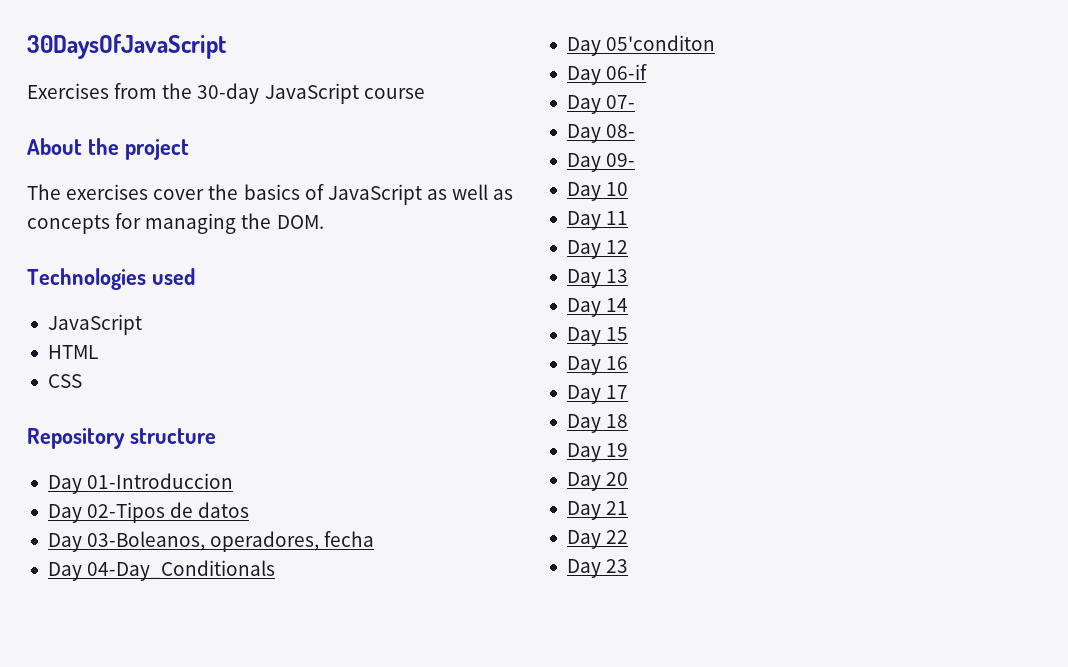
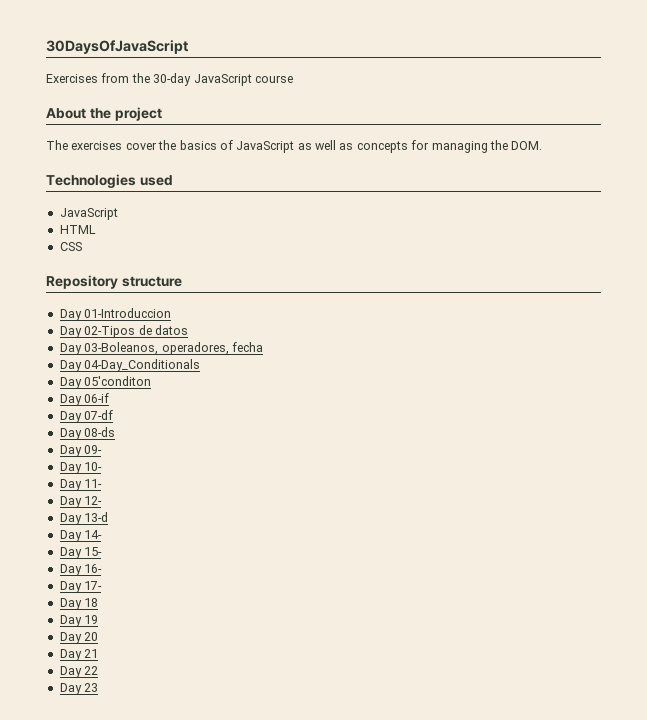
- Day 07-
- Day 08-
+ Day 07-df
+ Day 08-ds
- Day 10
- Day 11
- Day 12
- Day 13
- Day 14
- Day 15
- Day 16
- Day 17
+ Day 10-
+ Day 11-
+ Day 12-
+ Day 13-d
+ Day 14-
+ Day 15-
+ Day 16-
+ Day 17-

